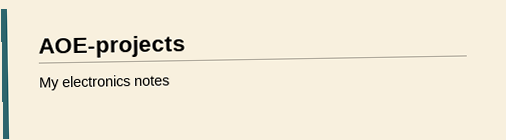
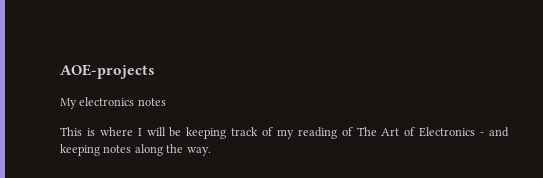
+ This is where I will be keeping track of my reading of The Art of Electronics - and keeping notes along the way.

